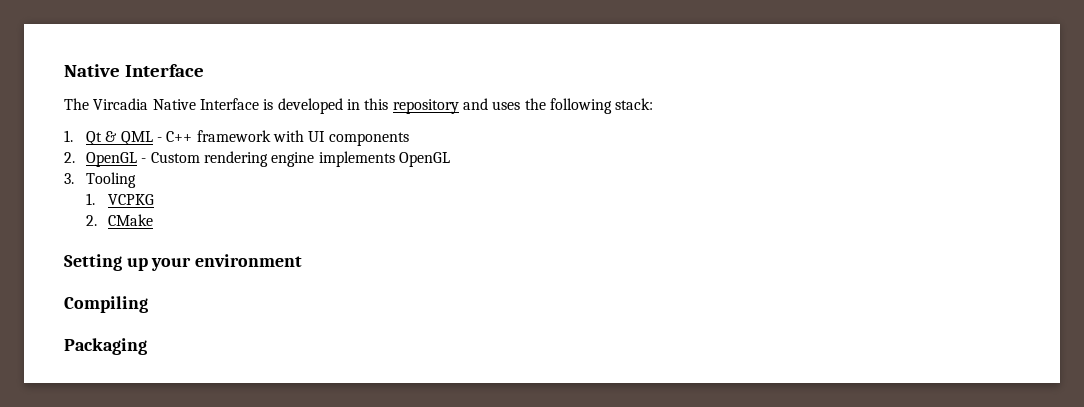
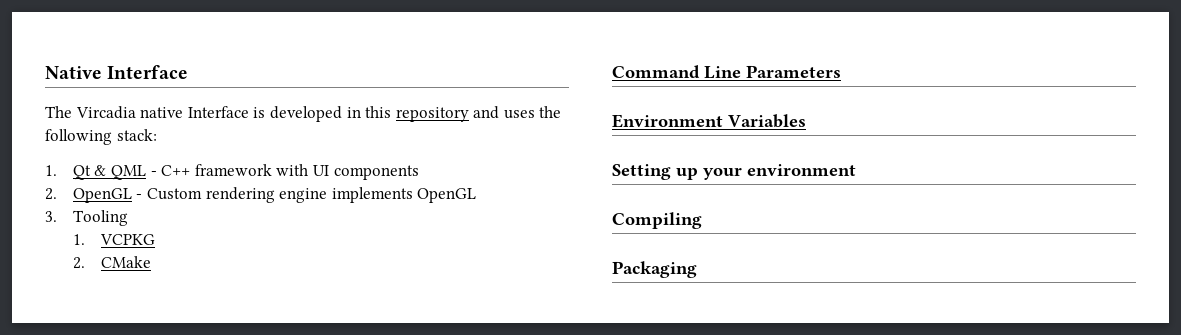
- The Vircadia Native Interface is developed in this repository and uses the following stack:
+ The Vircadia native Interface is developed in this repository and uses the following stack:
+ Command Line Parameters
+ Environment Variables

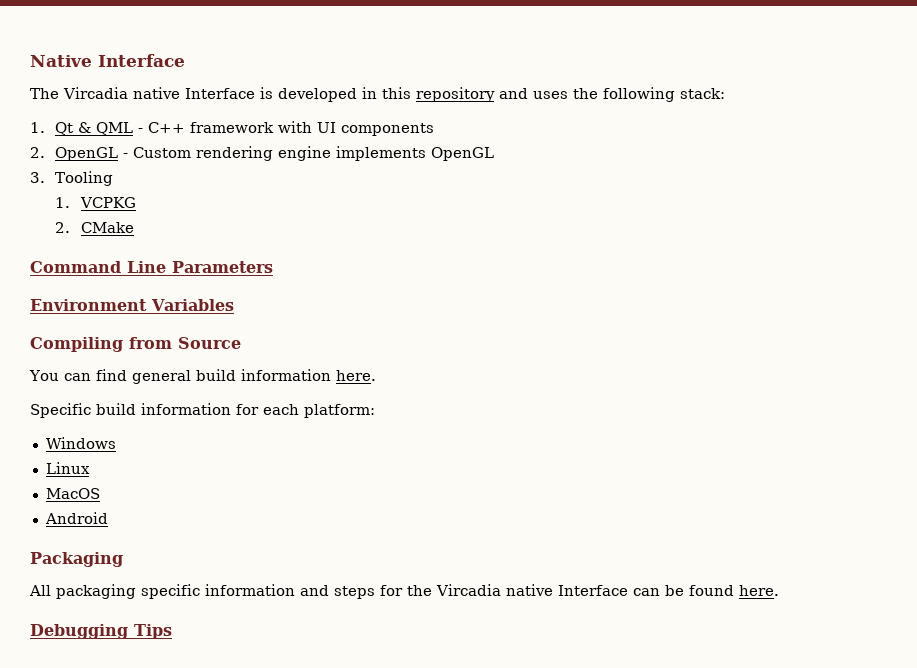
- Setting up your environment
- Compiling
+ Compiling from Source
+ You can find general build information here.
+ Specific build information for each platform:
+ Windows
+ Linux
+ MacOS
+ Android
  Packaging
+ All packaging specific information and steps for the Vircadia native Interface can be found here.
+ Debugging Tips

